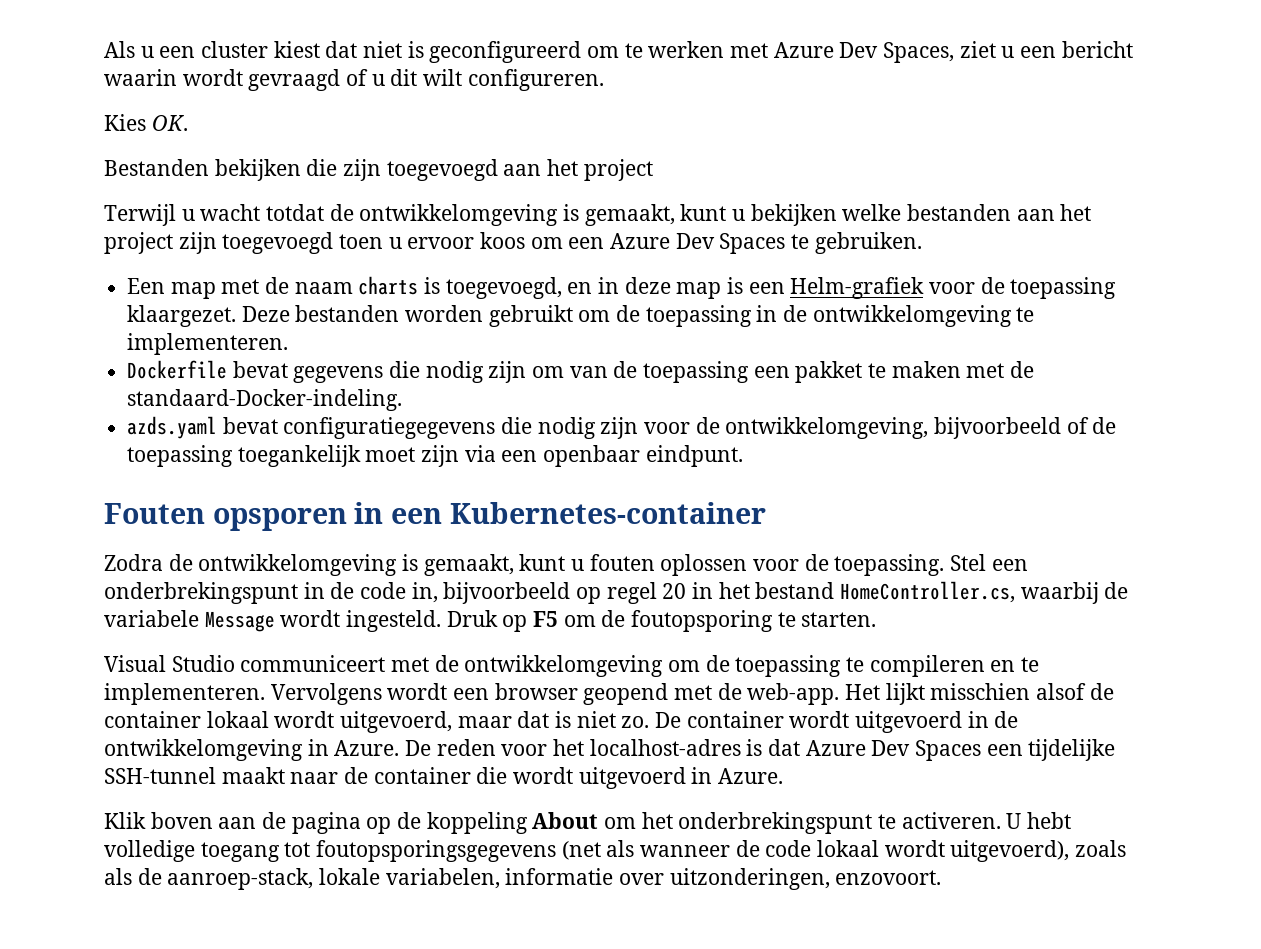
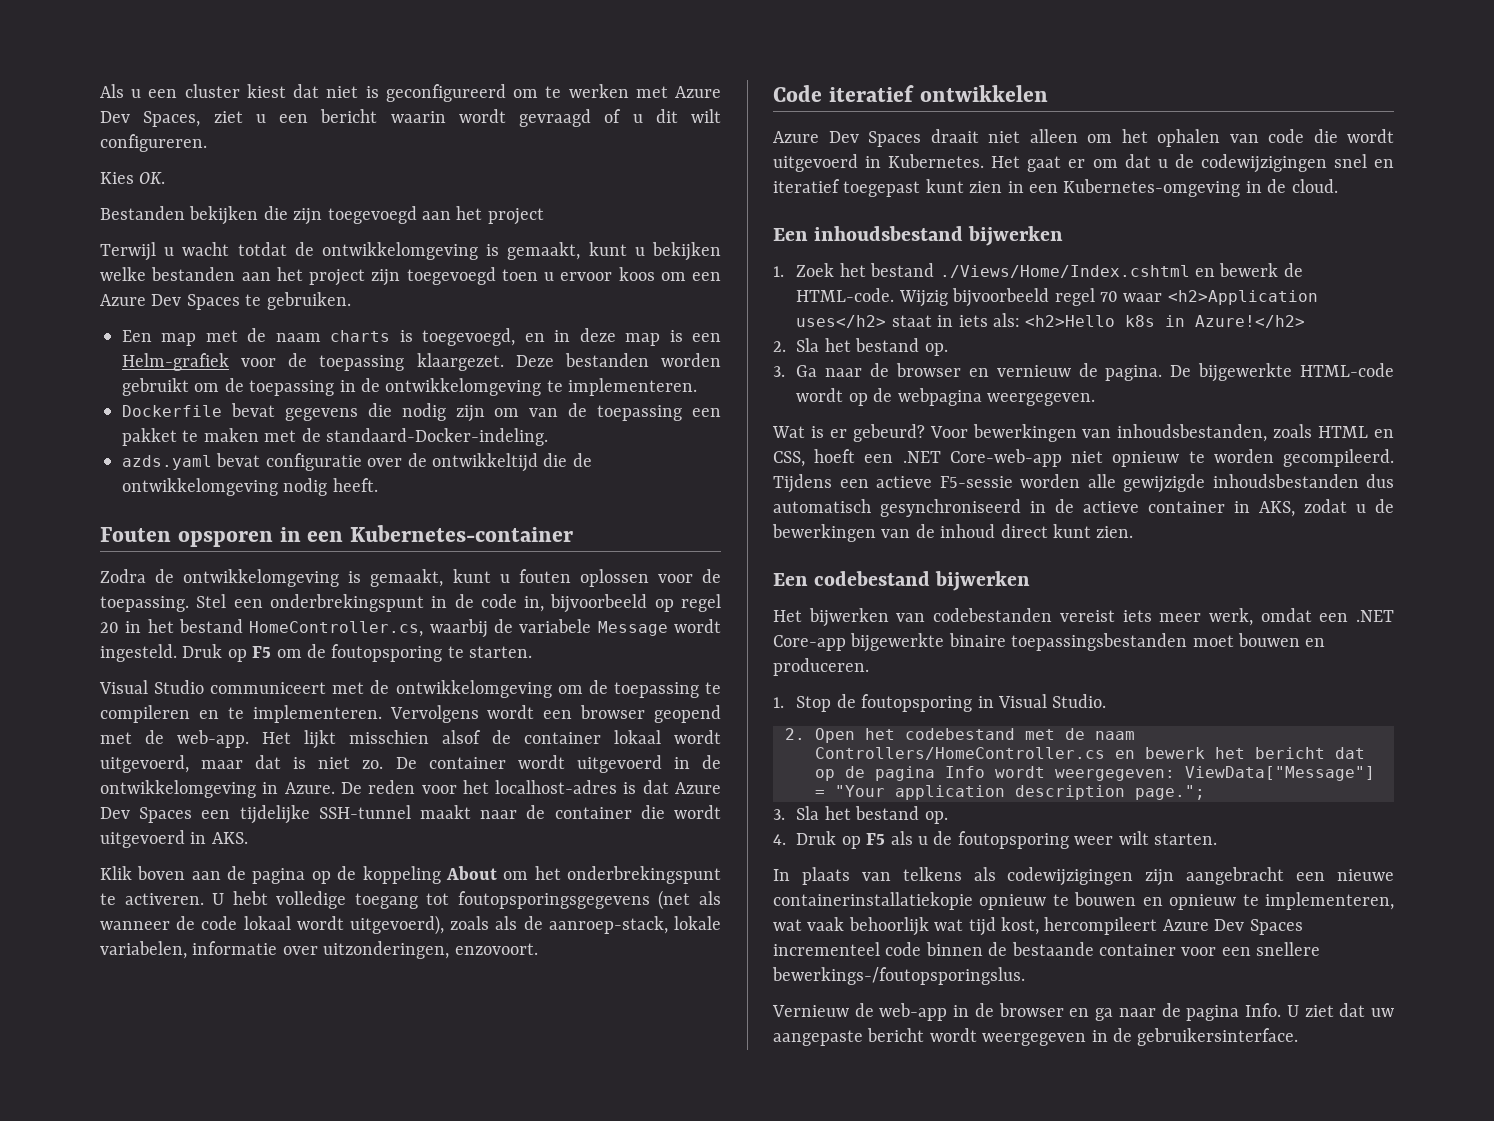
- azds.yaml bevat configuratiegegevens die nodig zijn voor de ontwikkelomgeving, bijvoorbeeld of de toepassing toegankelijk moet zijn via een openbaar eindpunt.
+ azds.yaml bevat configuratie over de ontwikkeltijd die de ontwikkelomgeving nodig heeft.
- De reden voor het localhost-adres is dat Azure Dev Spaces een tijdelijke SSH-tunnel maakt naar de container die wordt uitgevoerd in Azure.
+ De reden voor het localhost-adres is dat Azure Dev Spaces een tijdelijke SSH-tunnel maakt naar de container die wordt uitgevoerd in AKS.
+ Code iteratief ontwikkelen
+ Azure Dev Spaces draait niet alleen om het ophalen van code die wordt uitgevoerd in Kubernetes. Het gaat er om dat u de codewijzigingen snel en iteratief toegepast kunt zien in een Kubernetes-omgeving in de cloud.
+ Een inhoudsbestand bijwerken
+ 1. Zoek het bestand ./Views/Home/Index.cshtml en bewerk de HTML-code. Wijzig bijvoorbeeld regel 70 waar <h2>Application uses</h2> staat in iets als: <h2>Hello k8s in Azure!</h2>
+ 2. Sla het bestand op.
+ 3. Ga naar de browser en vernieuw de pagina. De bijgewerkte HTML-code wordt op de webpagina weergegeven.
+ Wat is er gebeurd? Voor bewerkingen van inhoudsbestanden, zoals HTML en CSS, hoeft een .NET Core-web-app niet opnieuw te worden gecompileerd. Tijdens een actieve F5-sessie worden alle gewijzigde inhoudsbestanden dus automatisch gesynchroniseerd in de actieve container in AKS, zodat u de bewerkingen van de inhoud direct kunt zien.
+ Een codebestand bijwerken
+ Het bijwerken van codebestanden vereist iets meer werk, omdat een .NET Core-app bijgewerkte binaire toepassingsbestanden moet bouwen en produceren.
+ 1. Stop de foutopsporing in Visual Studio.
+ 2. Open het codebestand met de naam Controllers/HomeController.cs en bewerk het bericht dat op de pagina Info wordt weergegeven: ViewData["Message"] = "Your application description page.";
+ 3. Sla het bestand op.
+ 4. Druk op F5 als u de foutopsporing weer wilt starten.
+ In plaats van telkens als codewijzigingen zijn aangebracht een nieuwe containerinstallatiekopie opnieuw te bouwen en opnieuw te implementeren, wat vaak behoorlijk wat tijd kost, hercompileert Azure Dev Spaces incrementeel code binnen de bestaande container voor een snellere bewerkings-/foutopsporingslus.
+ Vernieuw de web-app in de browser en ga naar de pagina Info. U ziet dat uw aangepaste bericht wordt weergegeven in de gebruikersinterface.

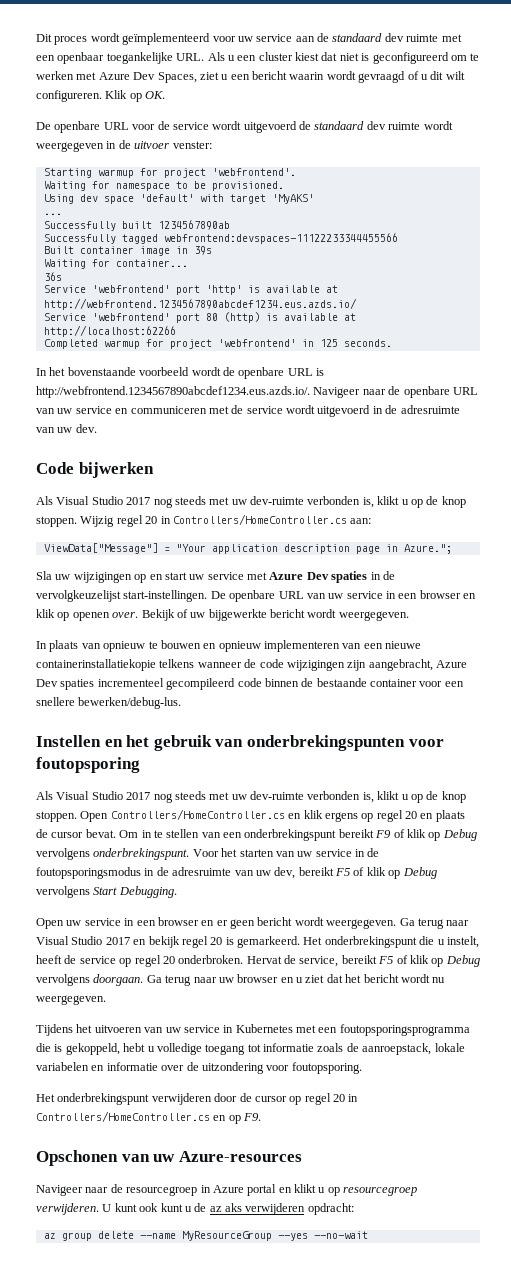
- Als u een cluster kiest dat niet is geconfigureerd om te werken met Azure Dev Spaces, ziet u een bericht waarin wordt gevraagd of u dit wilt configureren.
- Kies OK.
+ Dit proces wordt geïmplementeerd voor uw service aan de standaard dev ruimte met een openbaar toegankelijke URL. Als u een cluster kiest dat niet is geconfigureerd om te werken met Azure Dev Spaces, ziet u een bericht waarin wordt gevraagd of u dit wilt configureren. Klik op OK.
- Bestanden bekijken die zijn toegevoegd aan het project
- Terwijl u wacht totdat de ontwikkelomgeving is gemaakt, kunt u bekijken welke bestanden aan het project zijn toegevoegd toen u ervoor koos om een Azure Dev Spaces te gebruiken.
- Een map met de naam charts is toegevoegd, en in deze map is een Helm-grafiek voor de toepassing klaargezet. Deze bestanden worden gebruikt om de toepassing in de ontwikkelomgeving te implementeren.
- Dockerfile bevat gegevens die nodig zijn om van de toepassing een pakket te maken met de standaard-Docker-indeling.
- azds.yaml bevat configuratie over de ontwikkeltijd die de ontwikkelomgeving nodig heeft.
- Fouten opsporen in een Kubernetes-container
- Zodra de ontwikkelomgeving is gemaakt, kunt u fouten oplossen voor de toepassing. Stel een onderbrekingspunt in de code in, bijvoorbeeld op regel 20 in het bestand HomeController.cs, waarbij de variabele Message wordt ingesteld. Druk op F5 om de foutopsporing te starten.
- Visual Studio communiceert met de ontwikkelomgeving om de toepassing te compileren en te implementeren. Vervolgens wordt een browser geopend met de web-app. Het lijkt misschien alsof de container lokaal wordt uitgevoerd, maar dat is niet zo. De container wordt uitgevoerd in de ontwikkelomgeving in Azure. De reden voor het localhost-adres is dat Azure Dev Spaces een tijdelijke SSH-tunnel maakt naar de container die wordt uitgevoerd in AKS.
- Klik boven aan de pagina op de koppeling About om het onderbrekingspunt te activeren. U hebt volledige toegang tot foutopsporingsgegevens (net als wanneer de code lokaal wordt uitgevoerd), zoals als de aanroep-stack, lokale variabelen, informatie over uitzonderingen, enzovoort.
- Code iteratief ontwikkelen
- Azure Dev Spaces draait niet alleen om het ophalen van code die wordt uitgevoerd in Kubernetes. Het gaat er om dat u de codewijzigingen snel en iteratief toegepast kunt zien in een Kubernetes-omgeving in de cloud.
- Een inhoudsbestand bijwerken
- 1. Zoek het bestand ./Views/Home/Index.cshtml en bewerk de HTML-code. Wijzig bijvoorbeeld regel 70 waar <h2>Application uses</h2> staat in iets als: <h2>Hello k8s in Azure!</h2>
- 2. Sla het bestand op.
- 3. Ga naar de browser en vernieuw de pagina. De bijgewerkte HTML-code wordt op de webpagina weergegeven.
- Wat is er gebeurd? Voor bewerkingen van inhoudsbestanden, zoals HTML en CSS, hoeft een .NET Core-web-app niet opnieuw te worden gecompileerd. Tijdens een actieve F5-sessie worden alle gewijzigde inhoudsbestanden dus automatisch gesynchroniseerd in de actieve container in AKS, zodat u de bewerkingen van de inhoud direct kunt zien.
- Een codebestand bijwerken
- Het bijwerken van codebestanden vereist iets meer werk, omdat een .NET Core-app bijgewerkte binaire toepassingsbestanden moet bouwen en produceren.
- 1. Stop de foutopsporing in Visual Studio.
- 2. Open het codebestand met de naam Controllers/HomeController.cs en bewerk het bericht dat op de pagina Info wordt weergegeven: ViewData["Message"] = "Your application description page.";
- 3. Sla het bestand op.
- 4. Druk op F5 als u de foutopsporing weer wilt starten.
- In plaats van telkens als codewijzigingen zijn aangebracht een nieuwe containerinstallatiekopie opnieuw te bouwen en opnieuw te implementeren, wat vaak behoorlijk wat tijd kost, hercompileert Azure Dev Spaces incrementeel code binnen de bestaande container voor een snellere bewerkings-/foutopsporingslus.
- Vernieuw de web-app in de browser en ga naar de pagina Info. U ziet dat uw aangepaste bericht wordt weergegeven in de gebruikersinterface.
+ De openbare URL voor de service wordt uitgevoerd de standaard dev ruimte wordt weergegeven in de uitvoer venster:
+ Starting warmup for project 'webfrontend'.
+ Waiting for namespace to be provisioned.
+ Using dev space 'default' with target 'MyAKS'
+ ...
+ Successfully built 1234567890ab
+ Successfully tagged webfrontend:devspaces-11122233344455566
+ Built container image in 39s
+ Waiting for container...
+ 36s
+ Service 'webfrontend' port 'http' is available at http://webfrontend.1234567890abcdef1234.eus.azds.io/
+ Service 'webfrontend' port 80 (http) is available at http://localhost:62266
+ Completed warmup for project 'webfrontend' in 125 seconds.
+ In het bovenstaande voorbeeld wordt de openbare URL is http://webfrontend.1234567890abcdef1234.eus.azds.io/. Navigeer naar de openbare URL van uw service en communiceren met de service wordt uitgevoerd in de adresruimte van uw dev.
+ Code bijwerken
+ Als Visual Studio 2017 nog steeds met uw dev-ruimte verbonden is, klikt u op de knop stoppen. Wijzig regel 20 in Controllers/HomeController.cs aan:
+ ViewData["Message"] = "Your application description page in Azure.";
+ Sla uw wijzigingen op en start uw service met Azure Dev spaties in de vervolgkeuzelijst start-instellingen. De openbare URL van uw service in een browser en klik op openen over. Bekijk of uw bijgewerkte bericht wordt weergegeven.
+ In plaats van opnieuw te bouwen en opnieuw implementeren van een nieuwe containerinstallatiekopie telkens wanneer de code wijzigingen zijn aangebracht, Azure Dev spaties incrementeel gecompileerd code binnen de bestaande container voor een snellere bewerken/debug-lus.
+ Instellen en het gebruik van onderbrekingspunten voor foutopsporing
+ Als Visual Studio 2017 nog steeds met uw dev-ruimte verbonden is, klikt u op de knop stoppen. Open Controllers/HomeController.cs en klik ergens op regel 20 en plaats de cursor bevat. Om in te stellen van een onderbrekingspunt bereikt F9 of klik op Debug vervolgens onderbrekingspunt. Voor het starten van uw service in de foutopsporingsmodus in de adresruimte van uw dev, bereikt F5 of klik op Debug vervolgens Start Debugging.
+ Open uw service in een browser en er geen bericht wordt weergegeven. Ga terug naar Visual Studio 2017 en bekijk regel 20 is gemarkeerd. Het onderbrekingspunt die u instelt, heeft de service op regel 20 onderbroken. Hervat de service, bereikt F5 of klik op Debug vervolgens doorgaan. Ga terug naar uw browser en u ziet dat het bericht wordt nu weergegeven.
+ Tijdens het uitvoeren van uw service in Kubernetes met een foutopsporingsprogramma die is gekoppeld, hebt u volledige toegang tot informatie zoals de aanroepstack, lokale variabelen en informatie over de uitzondering voor foutopsporing.
+ Het onderbrekingspunt verwijderen door de cursor op regel 20 in Controllers/HomeController.cs en op F9.
+ Opschonen van uw Azure-resources
+ Navigeer naar de resourcegroep in Azure portal en klikt u op resourcegroep verwijderen. U kunt ook kunt u de az aks verwijderen opdracht:
+ az group delete --name MyResourceGroup --yes --no-wait

